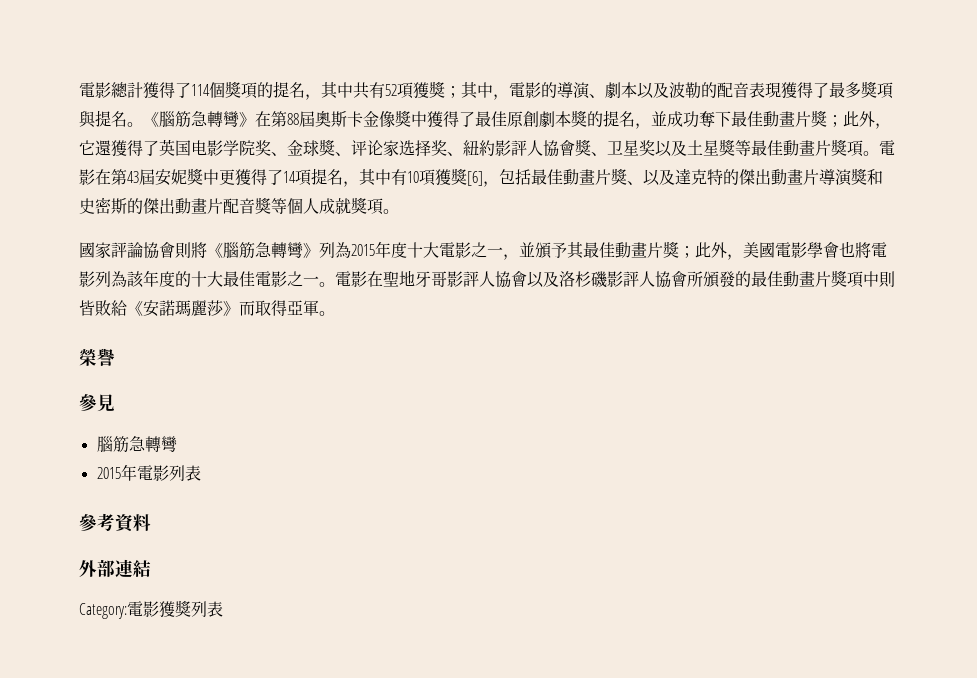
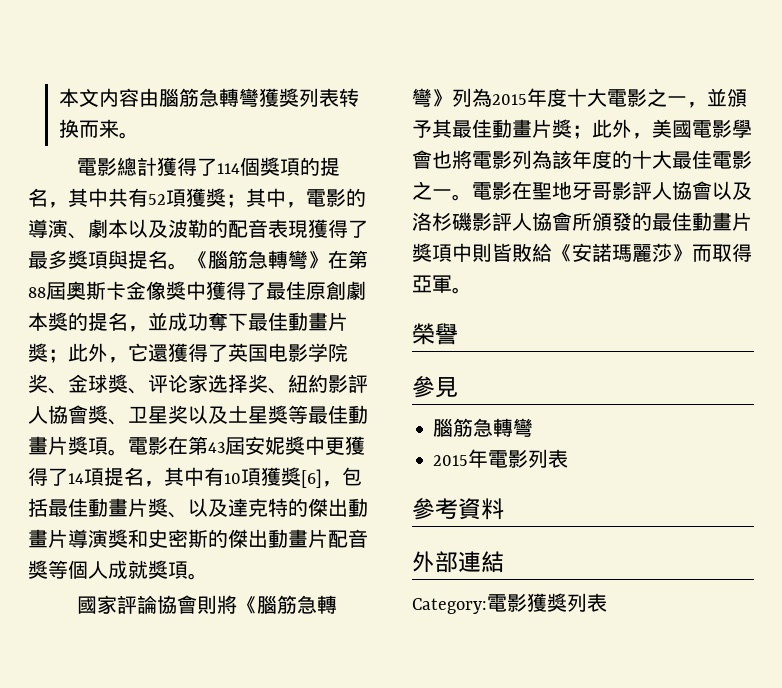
+ 本文内容由腦筋急轉彎獲獎列表转换而来。

